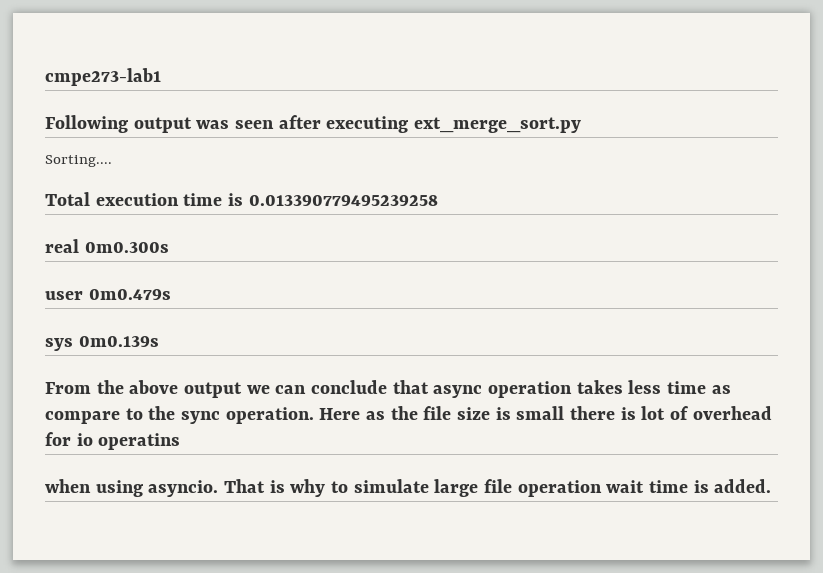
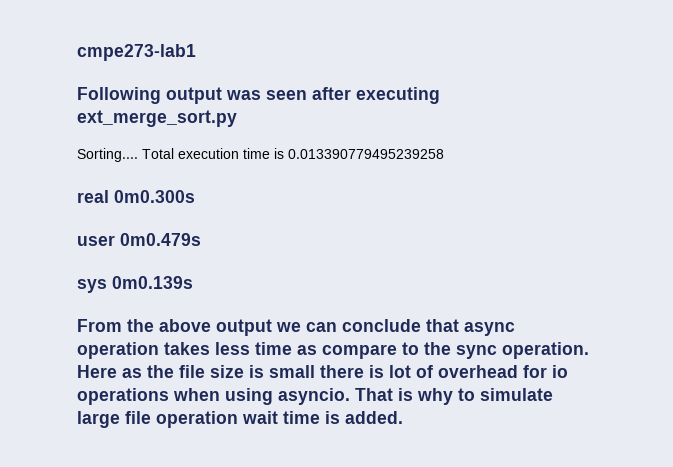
- Sorting....
- Total execution time is 0.013390779495239258
+ Sorting.... Total execution time is 0.013390779495239258
- Here as the file size is small there is lot of overhead for io operatins
- when using asyncio.
+ Here as the file size is small there is lot of overhead for io operations when using asyncio.

